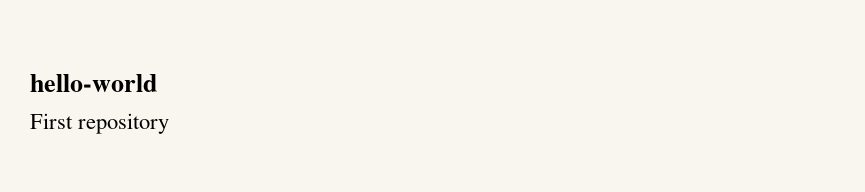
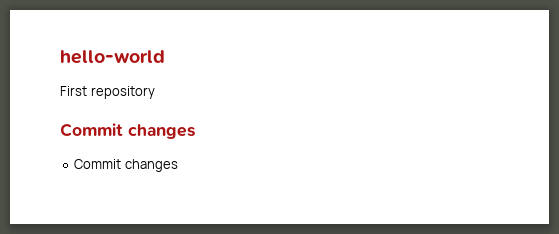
  First repository
+ Commit changes
+ Commit changes

